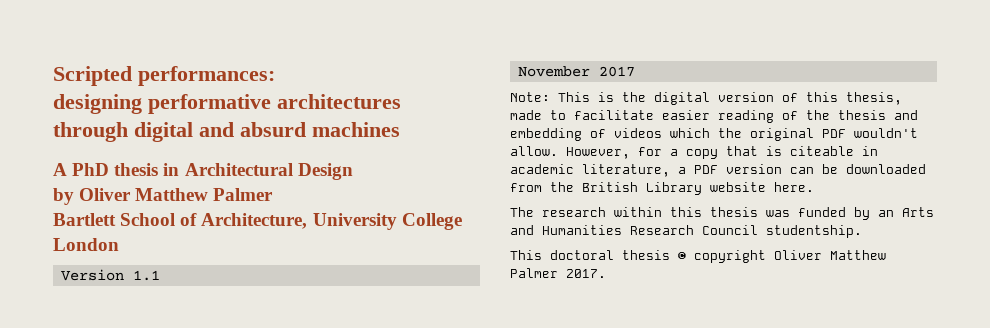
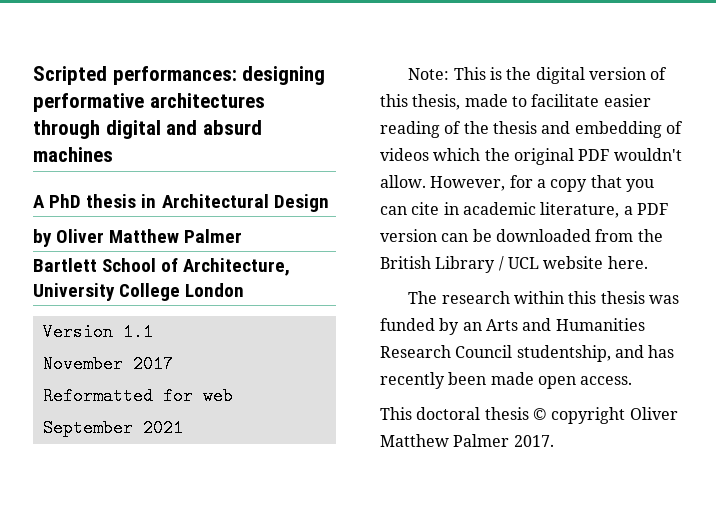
- Scripted performances:
- designing performative architectures through digital and absurd machines
+ Scripted performances: designing performative architectures through digital and absurd machines
+ Reformatted for web September 2021
- However, for a copy that is citeable in academic literature, a PDF version can be downloaded from the British Library website here.
+ However, for a copy that you can cite in academic literature, a PDF version can be downloaded from the British Library / UCL website here.
- The research within this thesis was funded by an Arts and Humanities Research Council studentship.
+ The research within this thesis was funded by an Arts and Humanities Research Council studentship, and has recently been made open access.

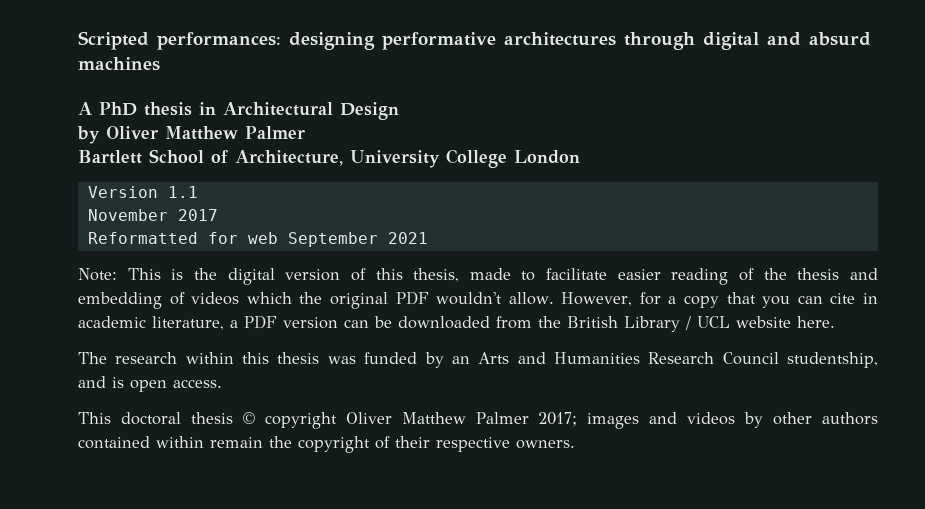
- The research within this thesis was funded by an Arts and Humanities Research Council studentship, and has recently been made open access.
+ The research within this thesis was funded by an Arts and Humanities Research Council studentship, and is open access.
- This doctoral thesis © copyright Oliver Matthew Palmer 2017.
+ This doctoral thesis © copyright Oliver Matthew Palmer 2017; images and videos by other authors contained within remain the copyright of their respective owners.

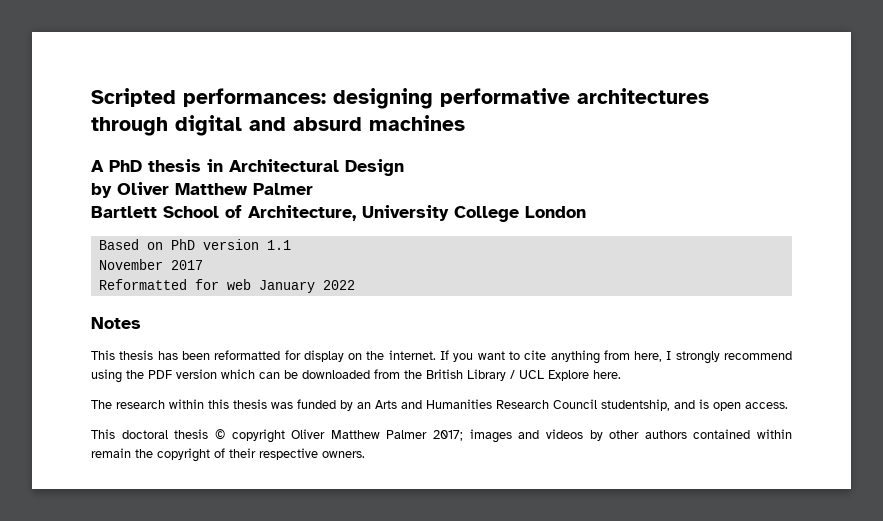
- Version 1.1
+ Based on PhD version 1.1
- Reformatted for web September 2021
- Note: This is the digital version of this thesis, made to facilitate easier reading of the thesis and embedding of videos which the original PDF wouldn't allow. However, for a copy that you can cite in academic literature, a PDF version can be downloaded from the British Library / UCL website here.
+ Reformatted for web January 2022
+ Notes
+ This thesis has been reformatted for display on the internet. If you want to cite anything from here, I strongly recommend using the PDF version which can be downloaded from the British Library / UCL Explore here.

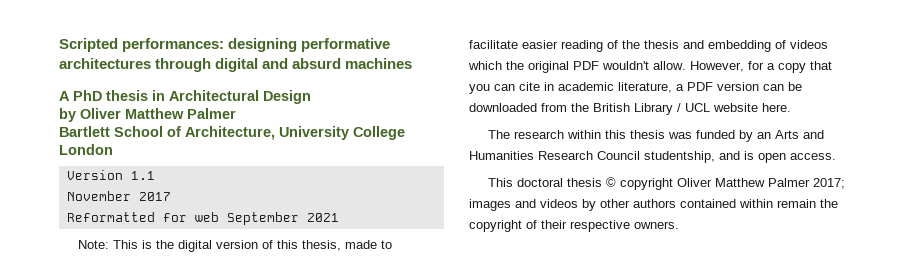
- Based on PhD version 1.1
+ Version 1.1
- Reformatted for web January 2022
- Notes
- This thesis has been reformatted for display on the internet. If you want to cite anything from here, I strongly recommend using the PDF version which can be downloaded from the British Library / UCL Explore here.
+ Reformatted for web September 2021
+ Note: This is the digital version of this thesis, made to facilitate easier reading of the thesis and embedding of videos which the original PDF wouldn't allow. However, for a copy that you can cite in academic literature, a PDF version can be downloaded from the British Library / UCL website here.

